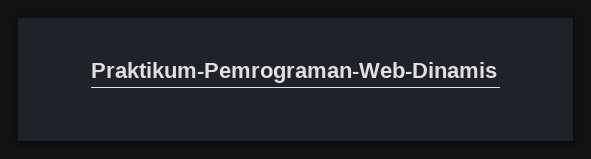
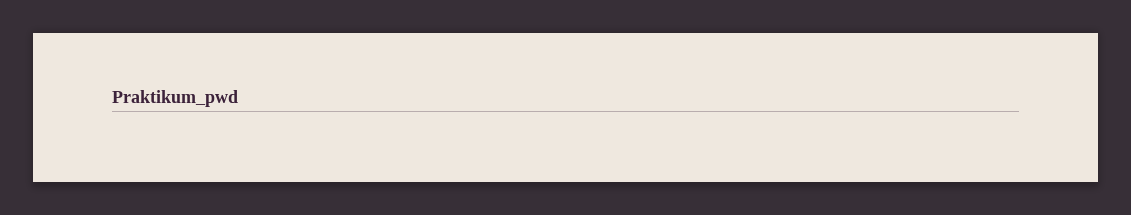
- Praktikum-Pemrograman-Web-Dinamis
+ Praktikum_pwd

